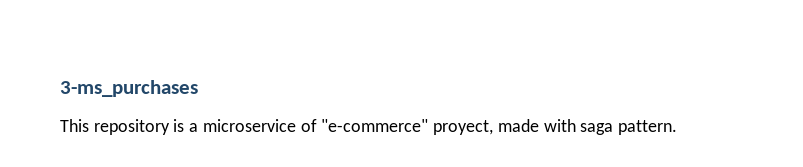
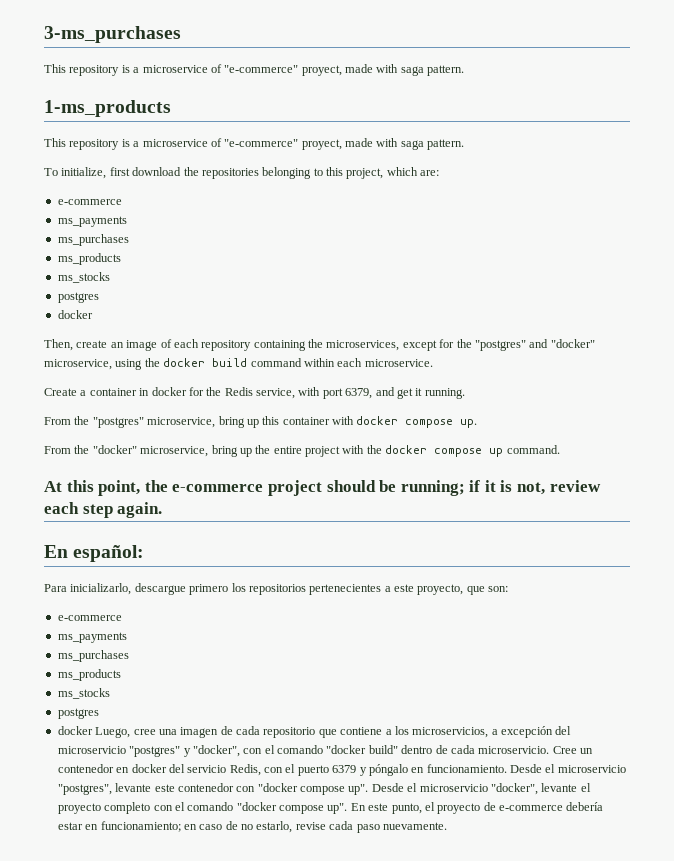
+ 1-ms_products
+ This repository is a microservice of "e-commerce" proyect, made with saga pattern.
+ To initialize, first download the repositories belonging to this project, which are:
+ e-commerce
+ ms_payments
+ ms_purchases
+ ms_products
+ ms_stocks
+ postgres
+ docker
+ Then, create an image of each repository containing the microservices, except for the "postgres" and "docker" microservice, using the docker build command within each microservice.
+ Create a container in docker for the Redis service, with port 6379, and get it running.
+ From the "postgres" microservice, bring up this container with docker compose up.
+ From the "docker" microservice, bring up the entire project with the docker compose up command.
+ At this point, the e-commerce project should be running; if it is not, review each step again.
+ En español:
+ Para inicializarlo, descargue primero los repositorios pertenecientes a este proyecto, que son:
+ e-commerce
+ ms_payments
+ ms_purchases
+ ms_products
+ ms_stocks
+ postgres
+ docker Luego, cree una imagen de cada repositorio que contiene a los microservicios, a excepción del microservicio "postgres" y "docker", con el comando "docker build" dentro de cada microservicio. Cree un contenedor en docker del servicio Redis, con el puerto 6379 y póngalo en funcionamiento. Desde el microservicio "postgres", levante este contenedor con "docker compose up". Desde el microservicio "docker", levante el proyecto completo con el comando "docker compose up". En este punto, el proyecto de e-commerce debería estar en funcionamiento; en caso de no estarlo, revise cada paso nuevamente.

